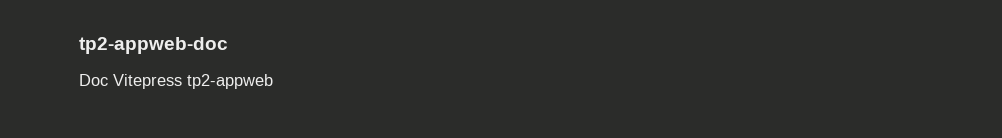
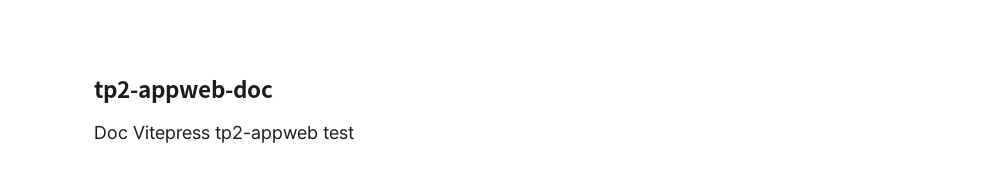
- Doc Vitepress tp2-appweb
+ Doc Vitepress tp2-appweb test

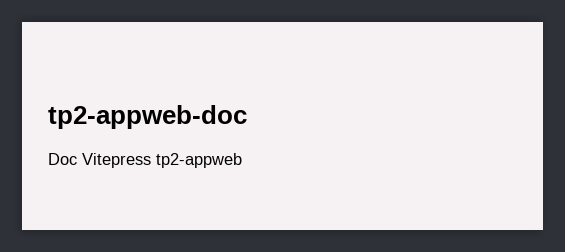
- Doc Vitepress tp2-appweb test
+ Doc Vitepress tp2-appweb

